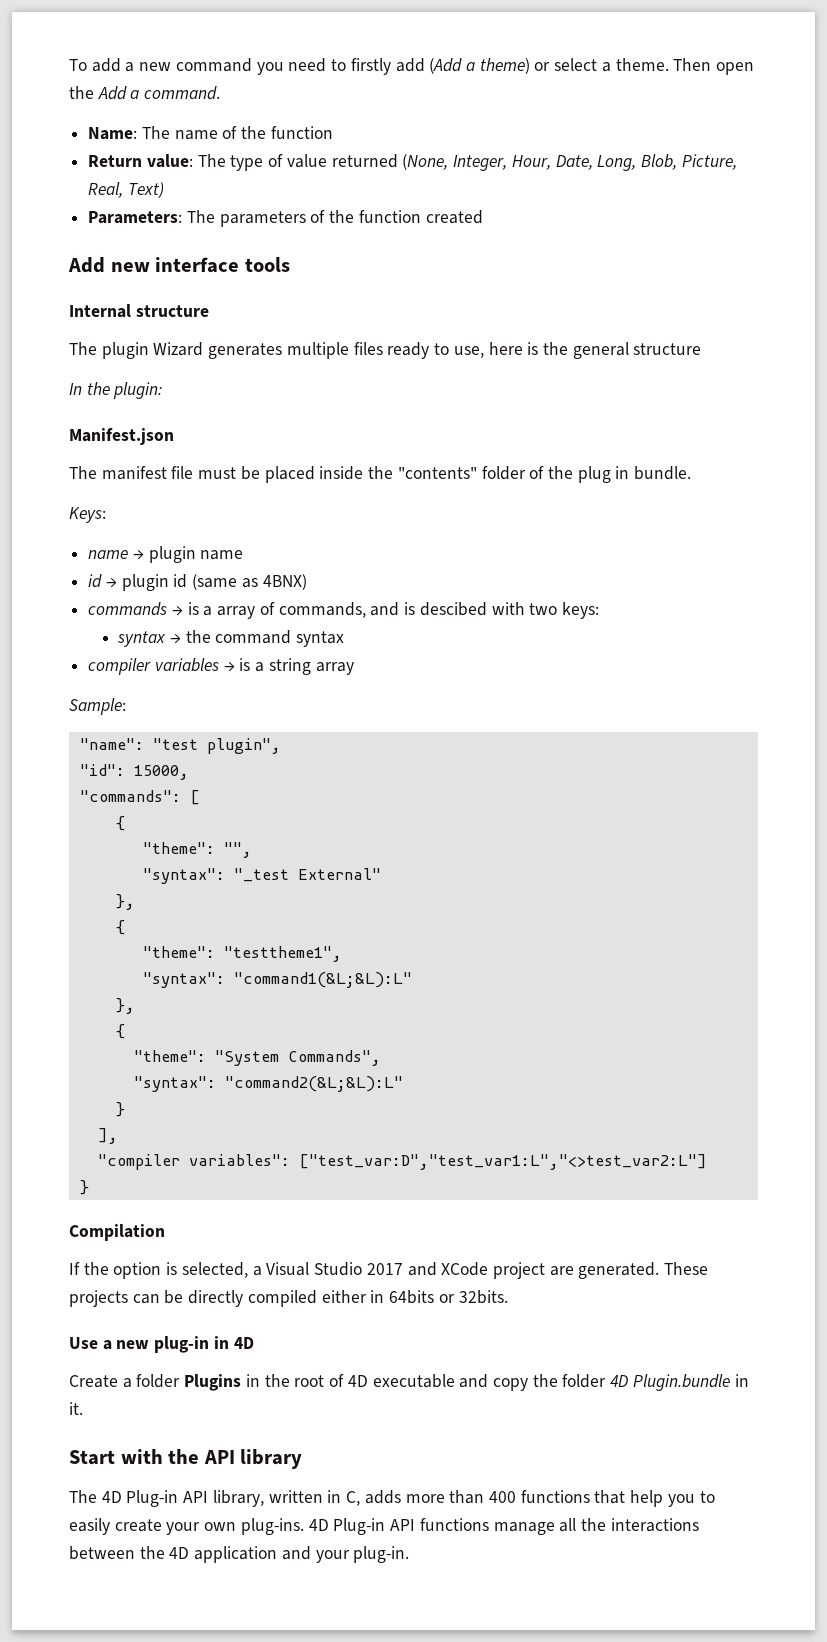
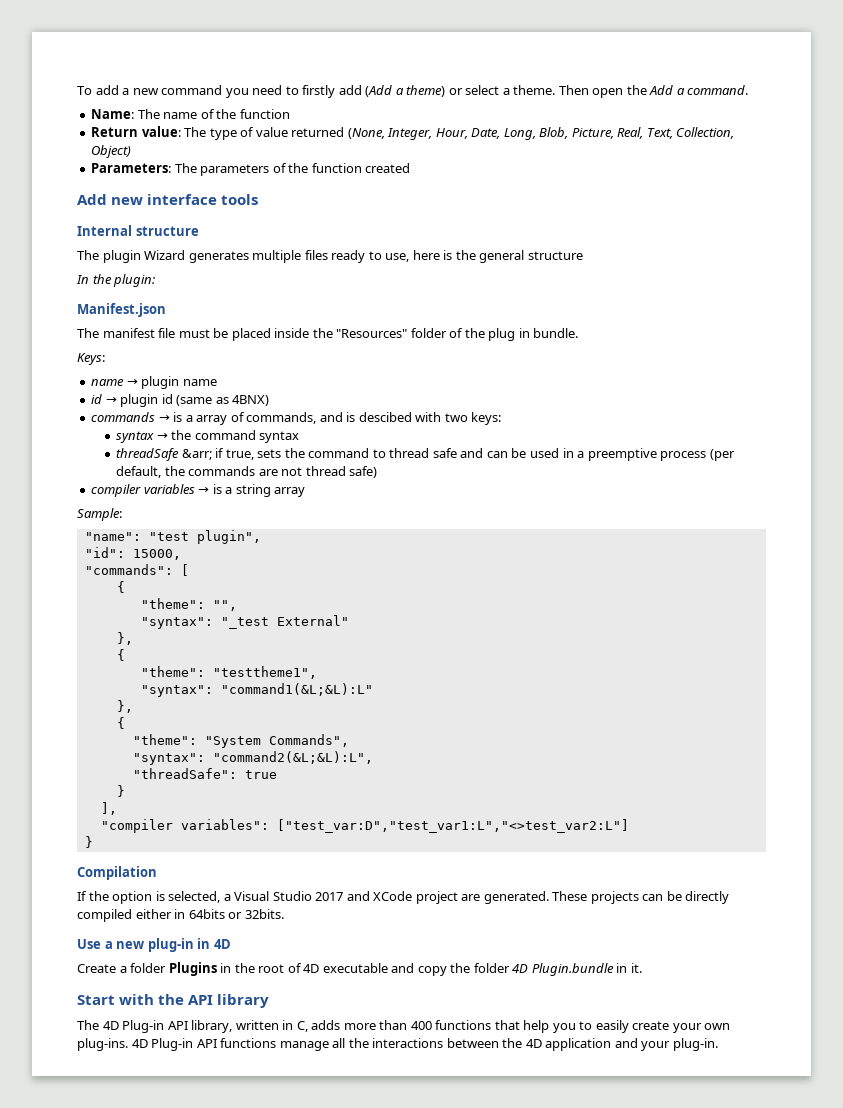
- Return value: The type of value returned (None, Integer, Hour, Date, Long, Blob, Picture, Real, Text)
+ Return value: The type of value returned (None, Integer, Hour, Date, Long, Blob, Picture, Real, Text, Collection, Object)
- The manifest file must be placed inside the "contents" folder of the plug in bundle.
+ The manifest file must be placed inside the "Resources" folder of the plug in bundle.
+ threadSafe &arr; if true, sets the command to thread safe and can be used in a preemptive process (per default, the commands are not thread safe)
- "syntax": "command2(&L;&L):L"
+ "syntax": "command2(&L;&L):L",
+ "threadSafe": true

